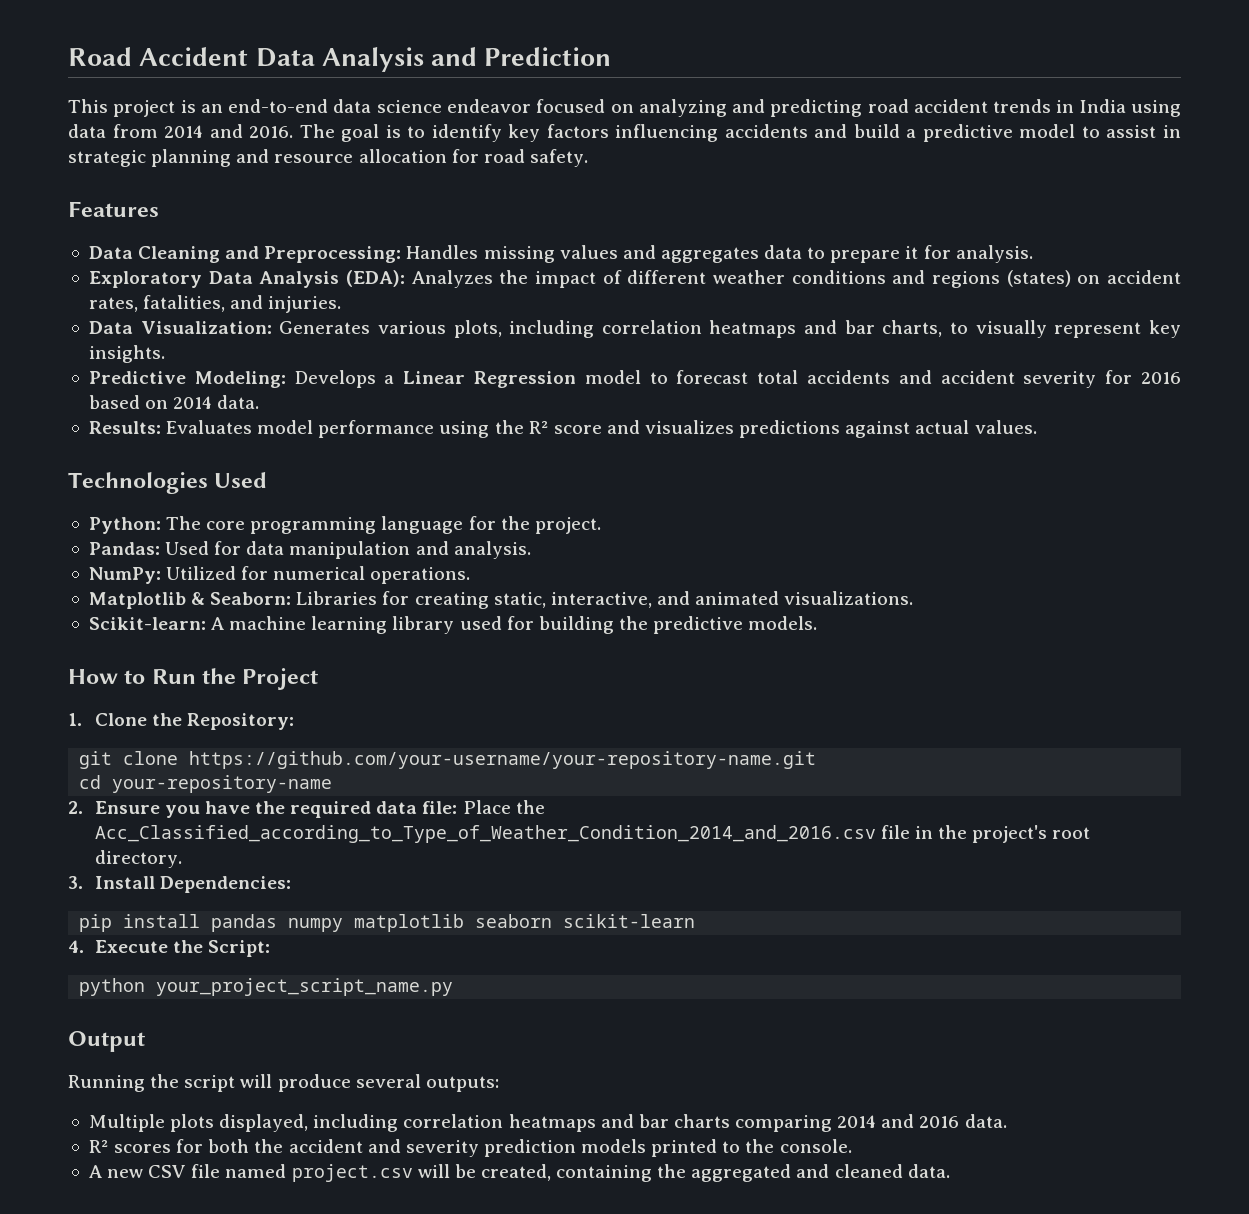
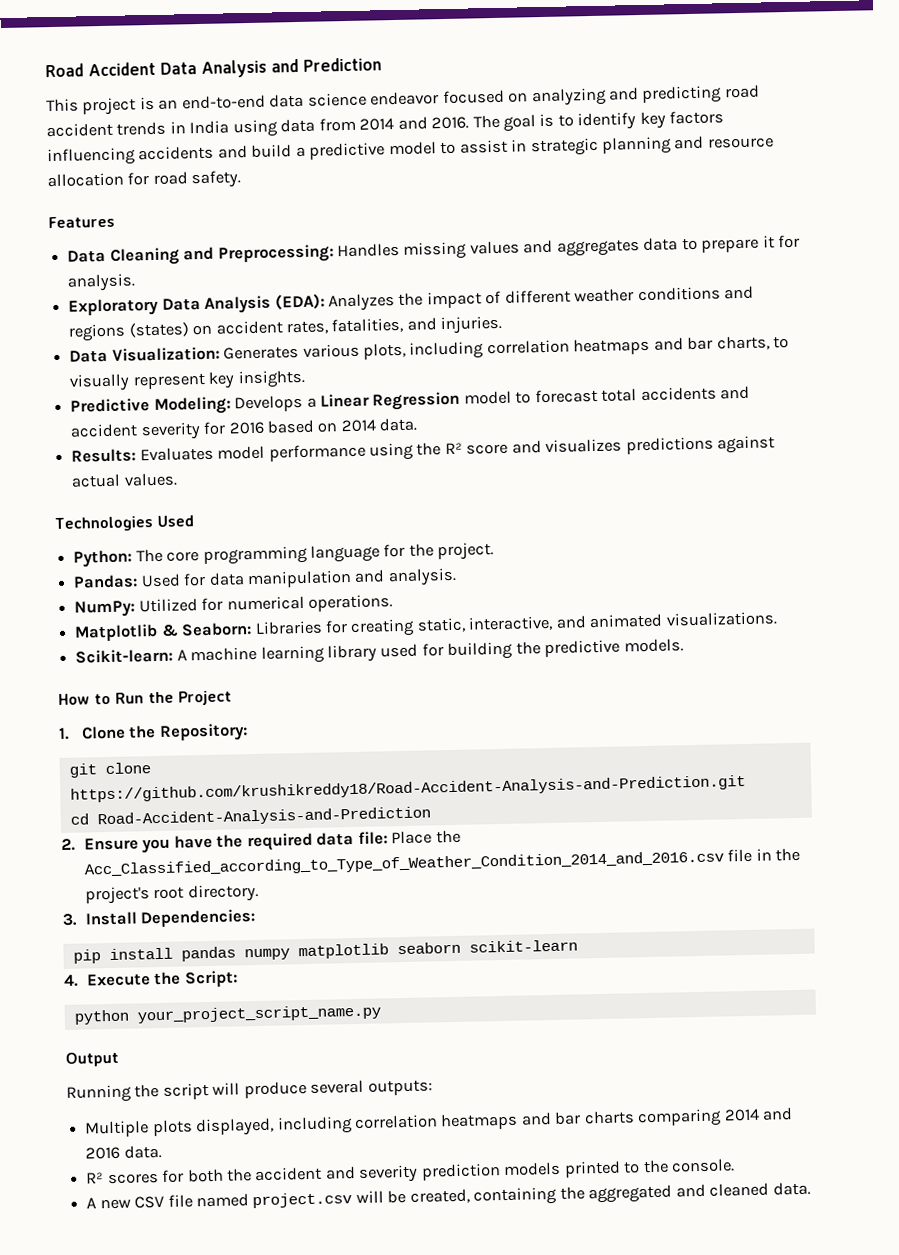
- git clone https://github.com/your-username/your-repository-name.git
+ git clone https://github.com/krushikreddy18/Road-Accident-Analysis-and-Prediction.git
- cd your-repository-name
+ cd Road-Accident-Analysis-and-Prediction

